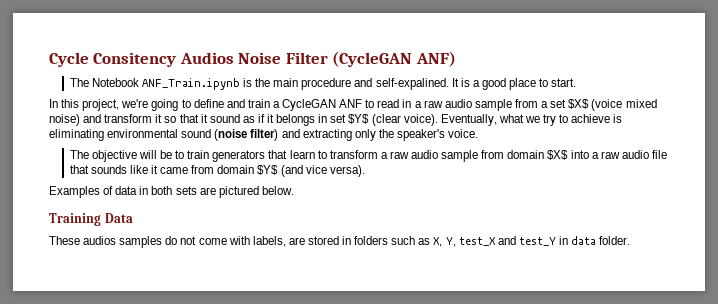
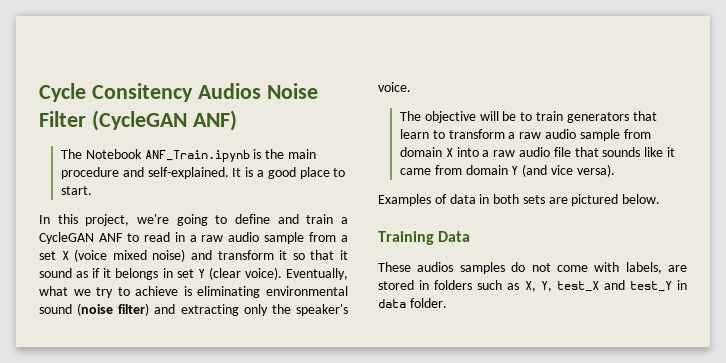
- The Notebook ANF_Train.ipynb is the main procedure and self-expalined.
+ The Notebook ANF_Train.ipynb is the main procedure and self-explained.
- In this project, we're going to define and train a CycleGAN ANF to read in a raw audio sample from a set $X$ (voice mixed noise) and transform it so that it sound as if it belongs in set $Y$ (clear voice).
+ In this project, we're going to define and train a CycleGAN ANF to read in a raw audio sample from a set X (voice mixed noise) and transform it so that it sound as if it belongs in set Y (clear voice).
- The objective will be to train generators that learn to transform a raw audio sample from domain $X$ into a raw audio file that sounds like it came from domain $Y$ (and vice versa).
+ The objective will be to train generators that learn to transform a raw audio sample from domain X into a raw audio file that sounds like it came from domain Y (and vice versa).

